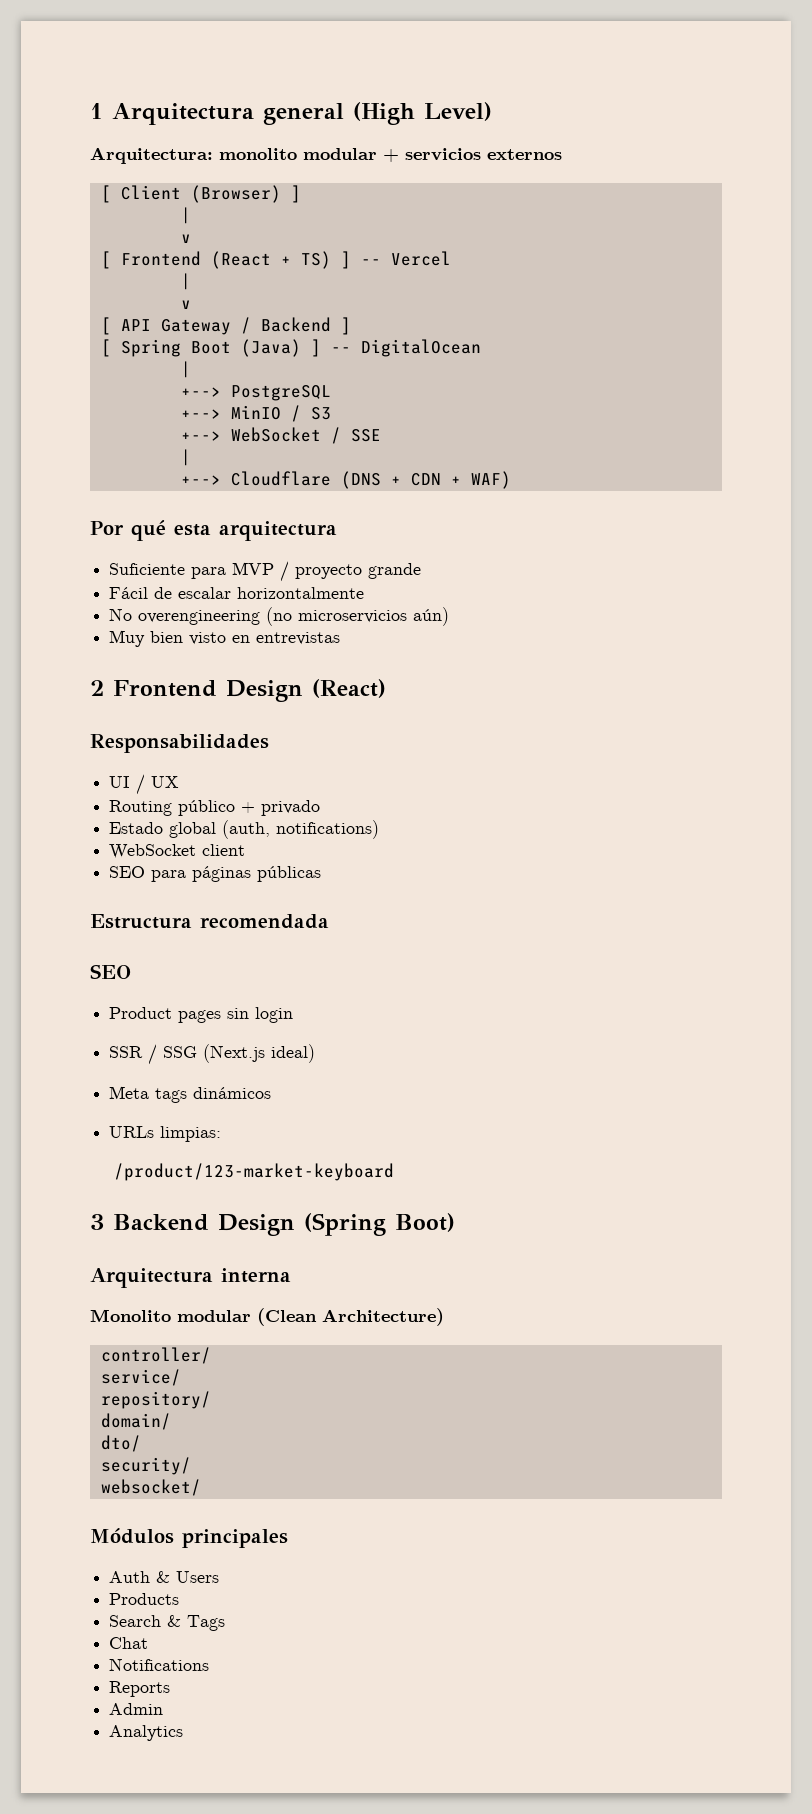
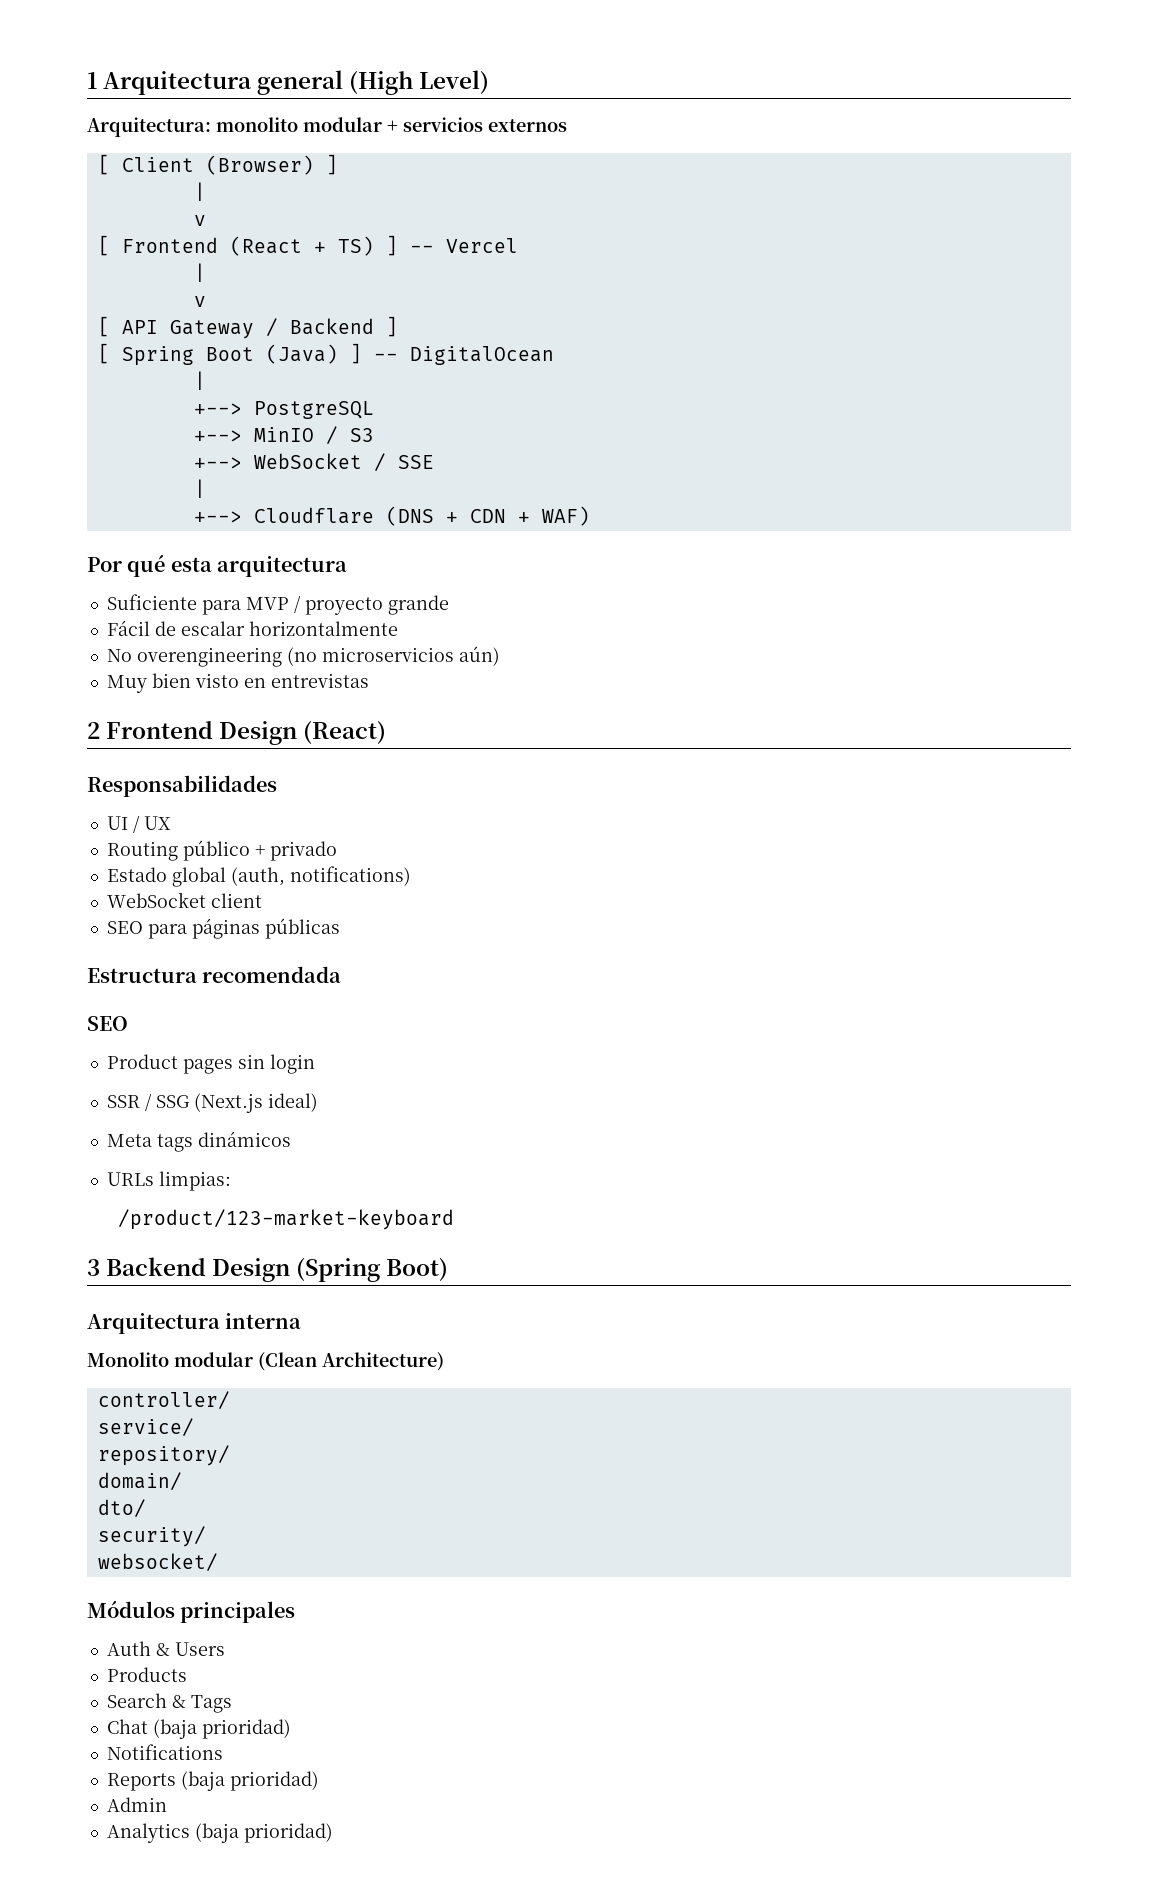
- Chat
+ Chat (baja prioridad)
- Reports
+ Reports (baja prioridad)
- Analytics
+ Analytics (baja prioridad)

